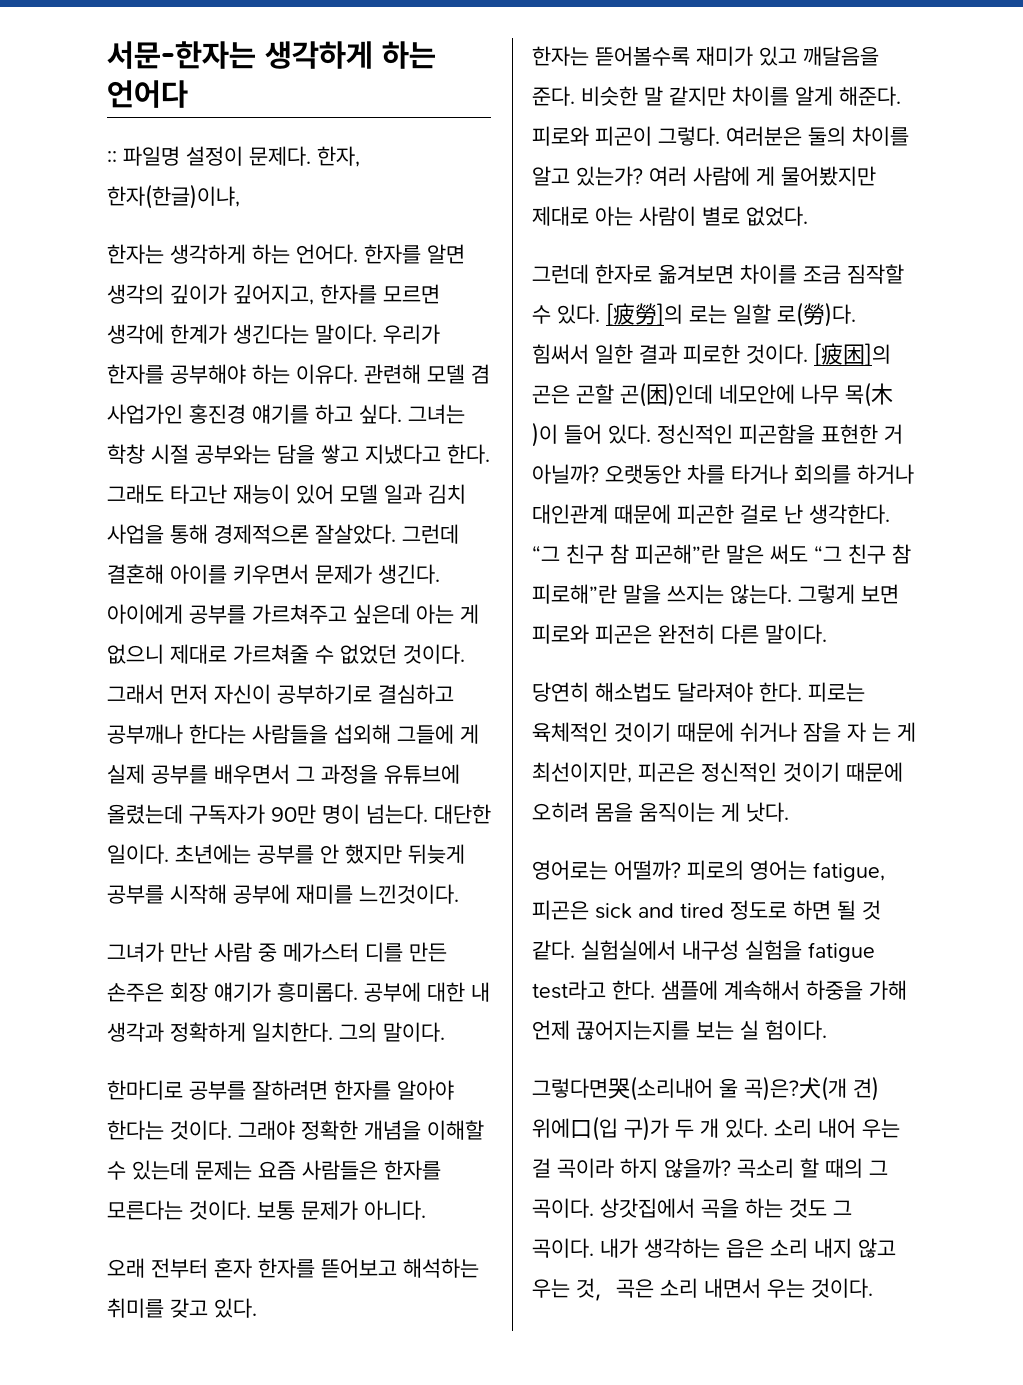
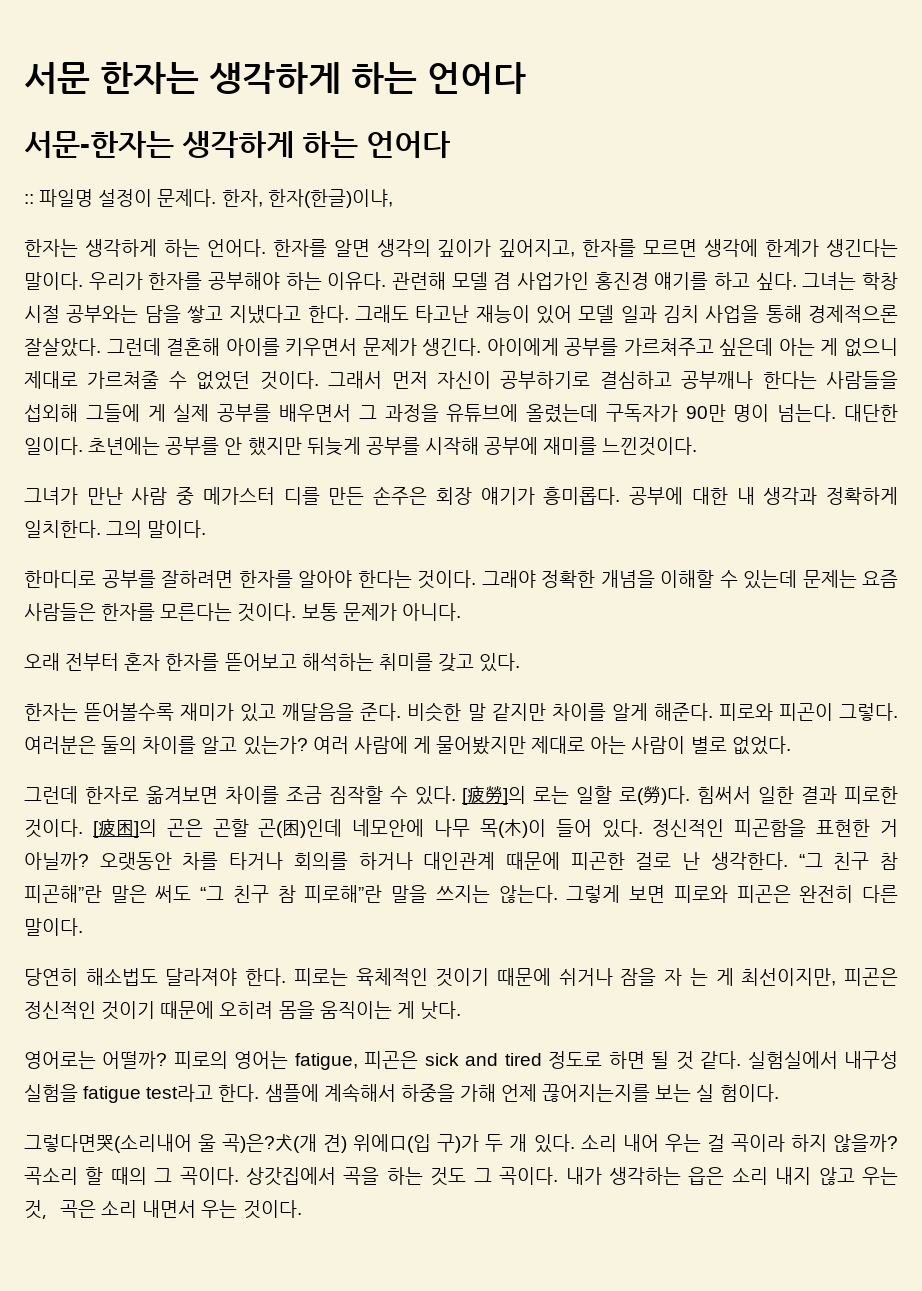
+ 서문 한자는 생각하게 하는 언어다

